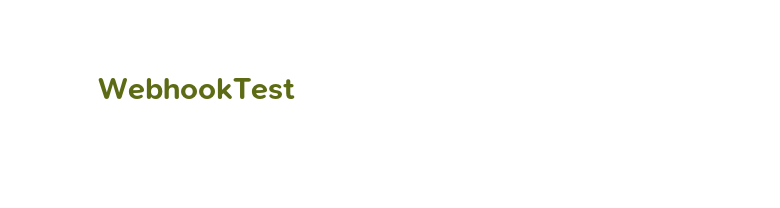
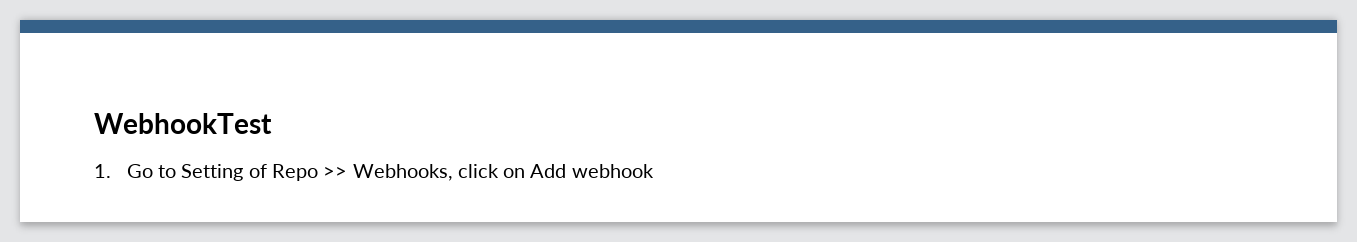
+ 1. Go to Setting of Repo >> Webhooks, click on Add webhook

